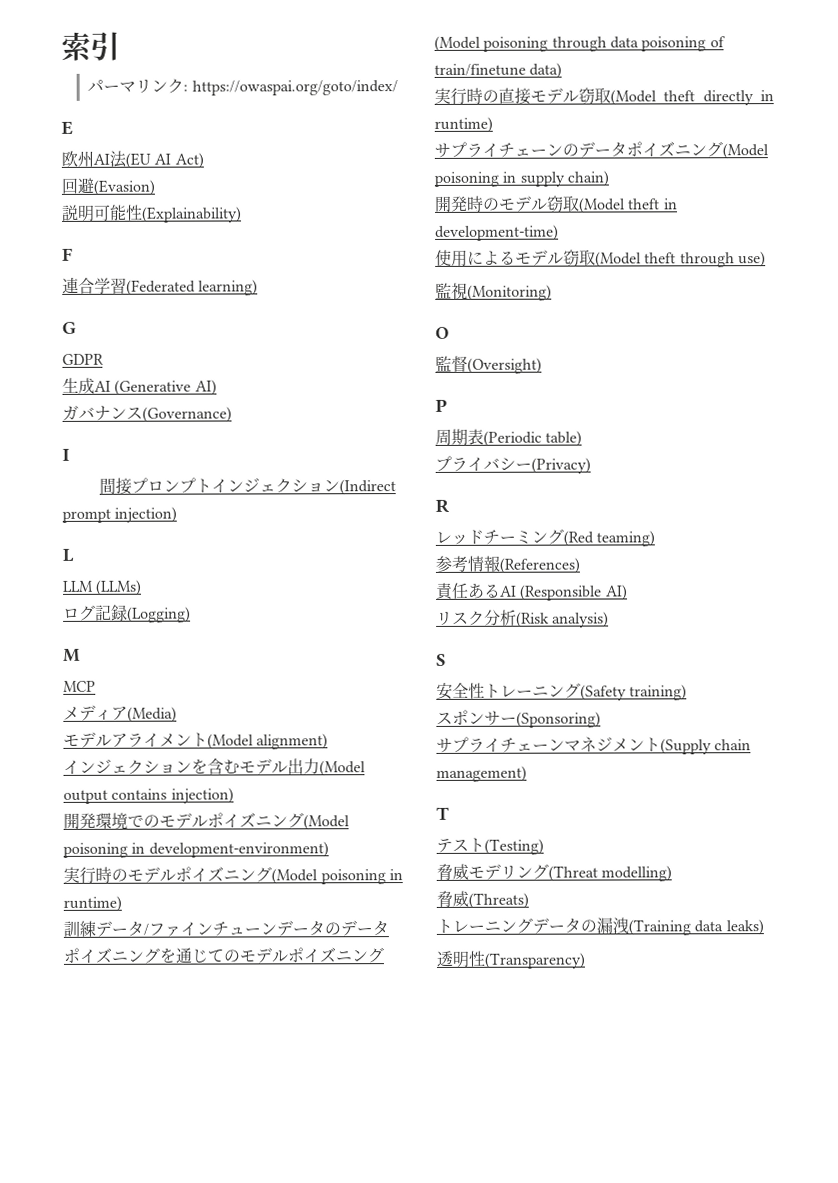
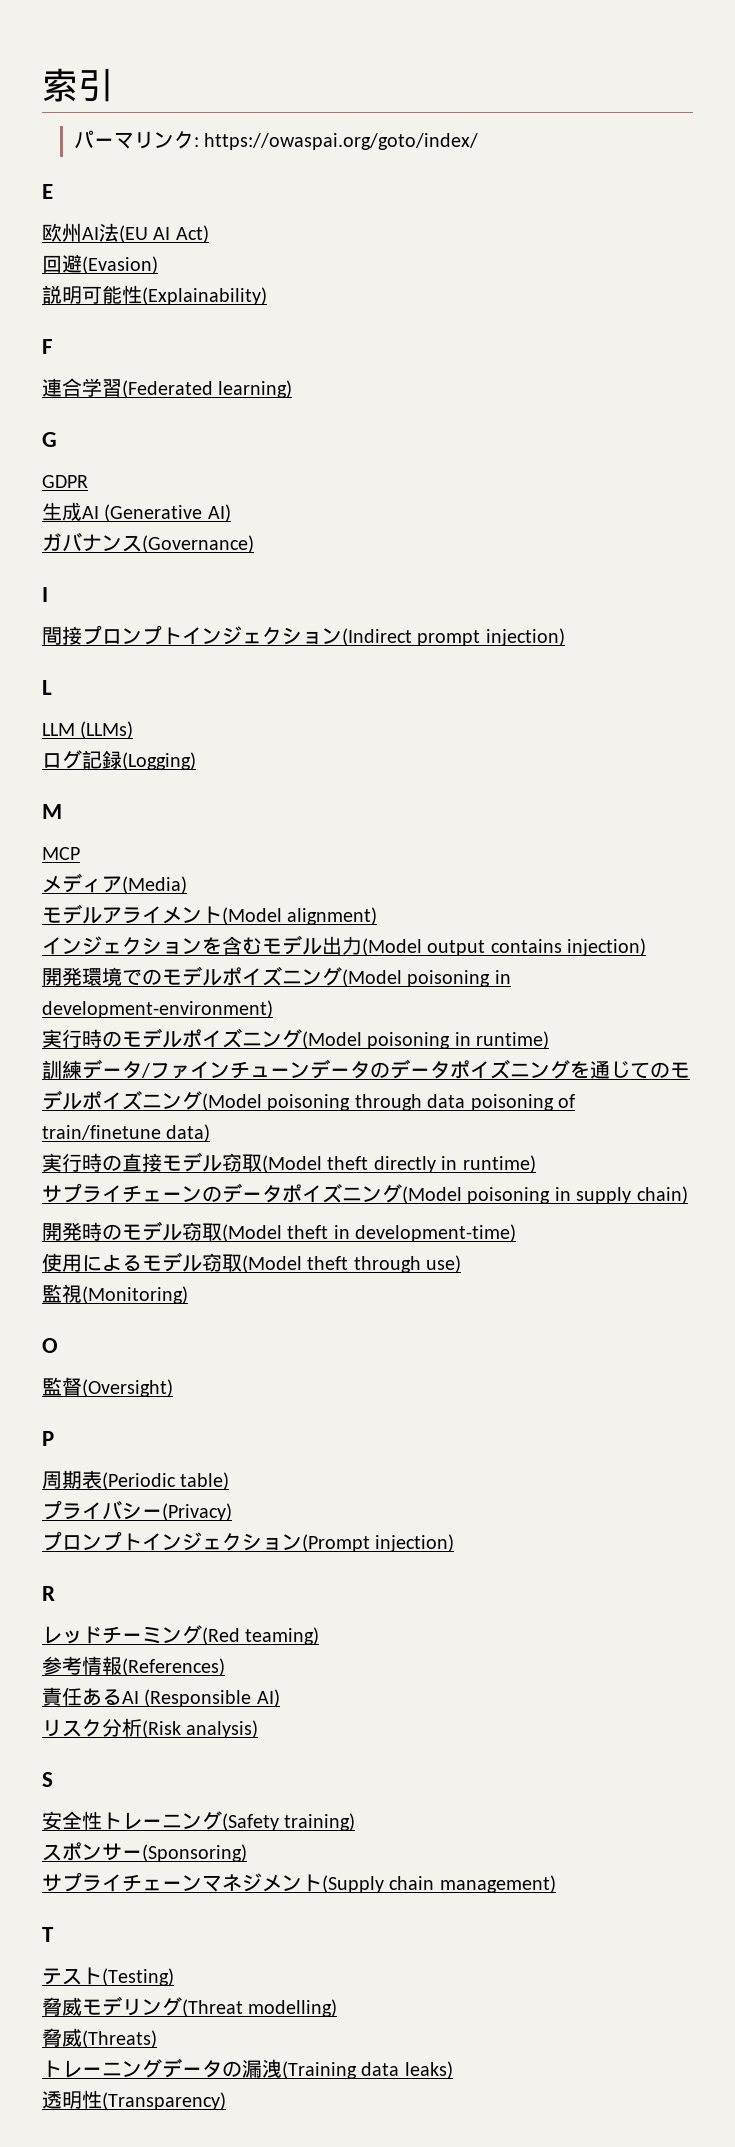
+ プロンプトインジェクション(Prompt injection)

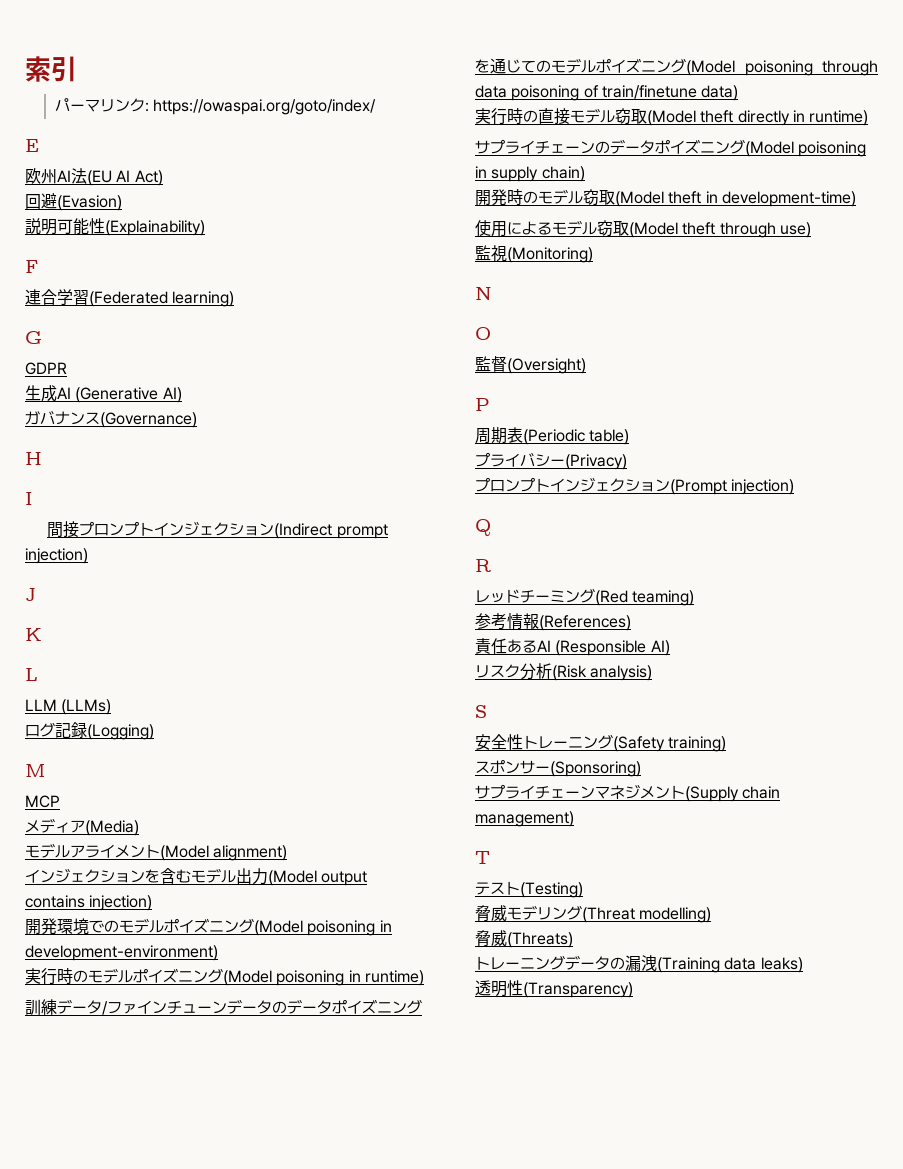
+ H
+ J
+ K
+ N
+ Q

